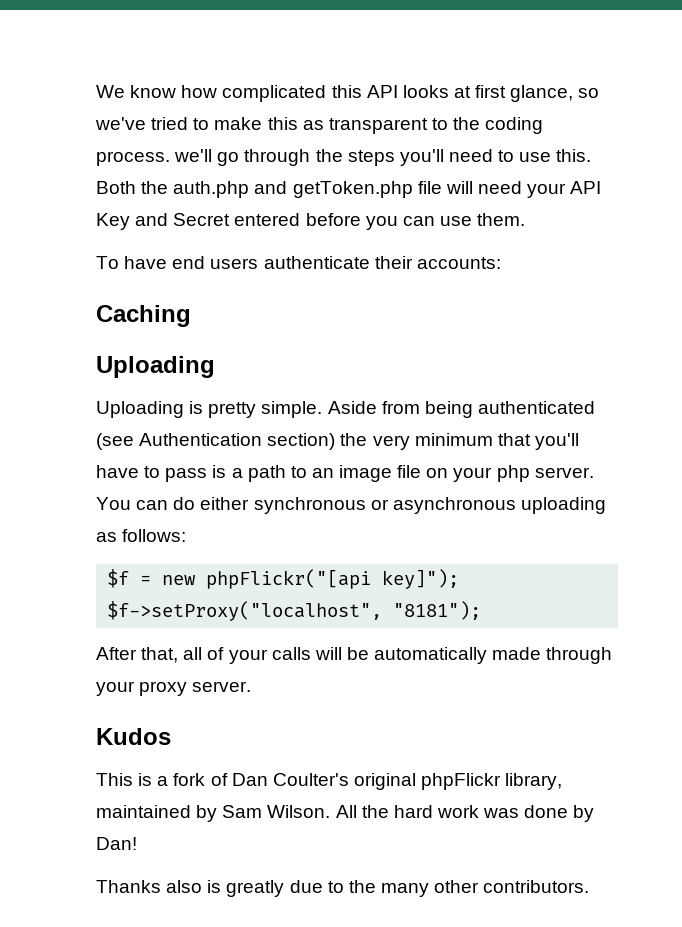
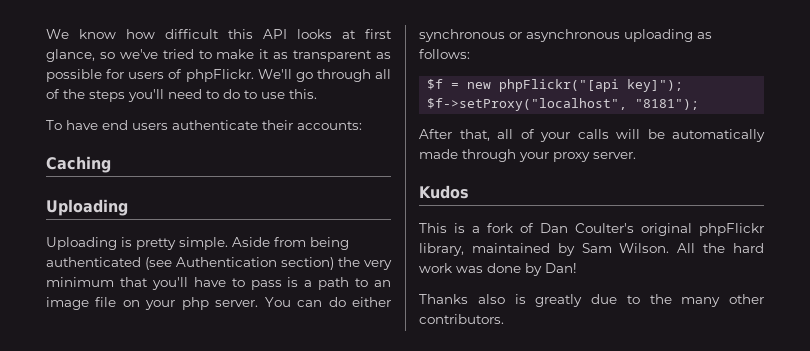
- We know how complicated this API looks at first glance, so we've tried to make this as transparent to the coding process. we'll go through the steps you'll need to use this. Both the auth.php and getToken.php file will need your API Key and Secret entered before you can use them.
+ We know how difficult this API looks at first glance, so we've tried to make it as transparent as possible for users of phpFlickr. We'll go through all of the steps you'll need to do to use this.

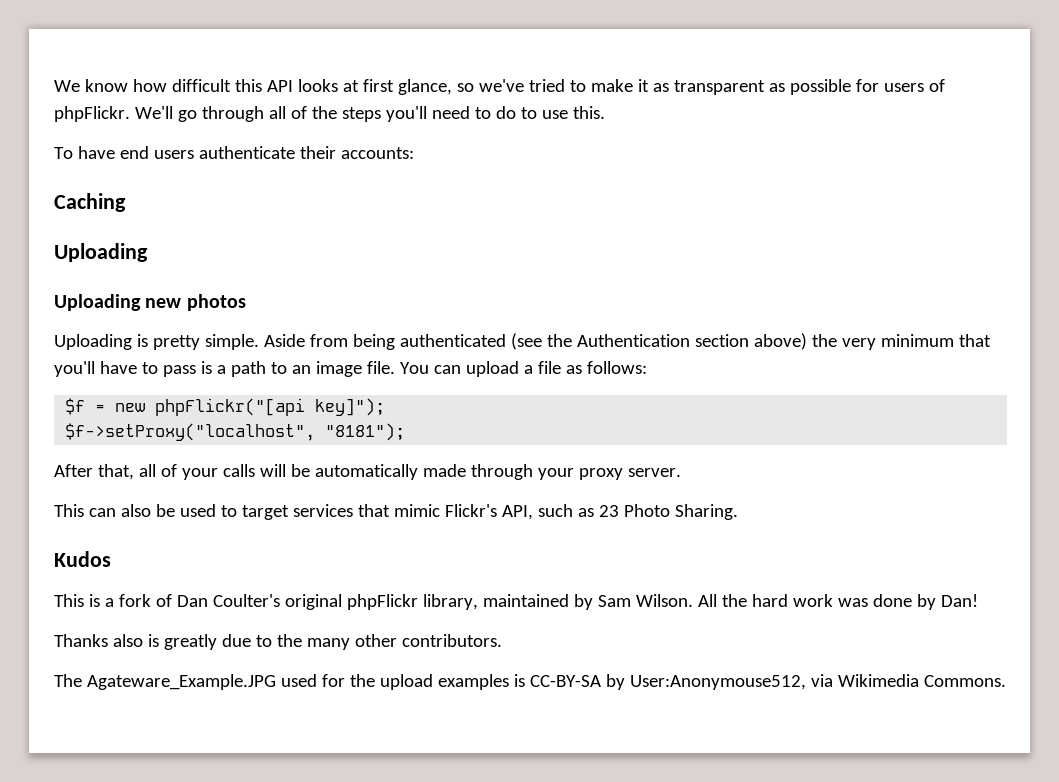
+ Uploading new photos
- Aside from being authenticated (see Authentication section) the very minimum that you'll have to pass is a path to an image file on your php server. You can do either synchronous or asynchronous uploading as follows:
+ Aside from being authenticated (see the Authentication section above) the very minimum that you'll have to pass is a path to an image file. You can upload a file as follows:
+ This can also be used to target services that mimic Flickr's API, such as 23 Photo Sharing.
+ The Agateware_Example.JPG used for the upload examples is CC-BY-SA by User:Anonymouse512, via Wikimedia Commons.

